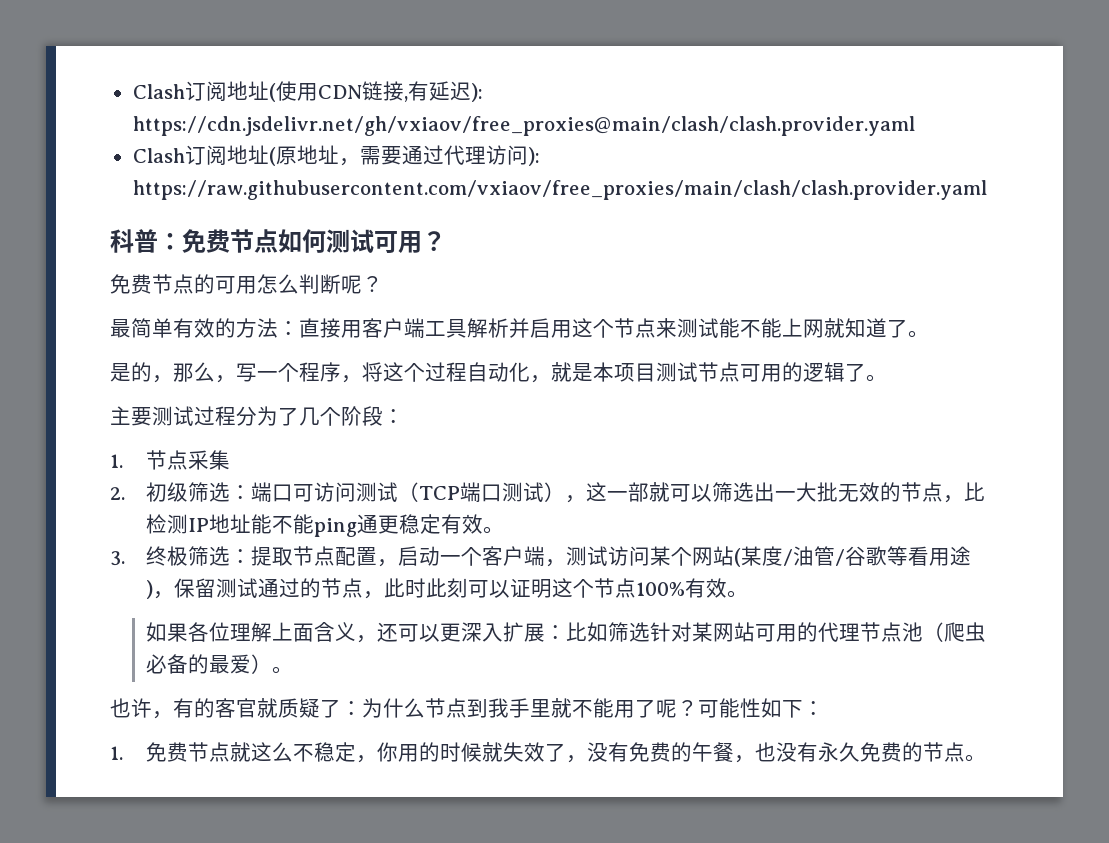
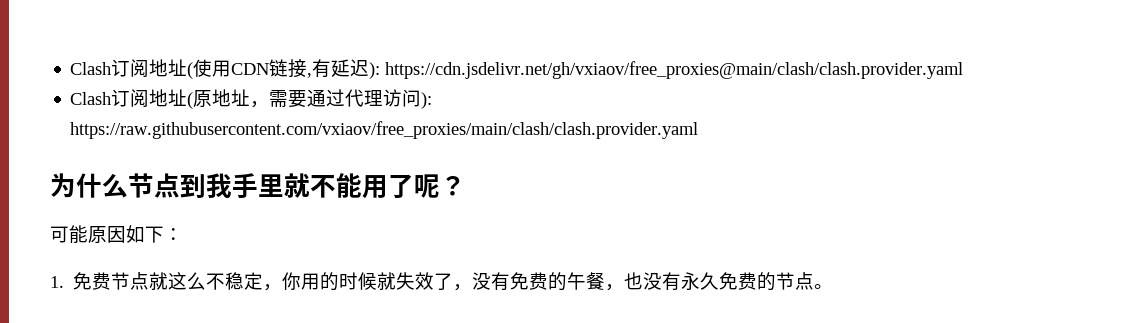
- 科普：免费节点如何测试可用？
- 免费节点的可用怎么判断呢？
- 最简单有效的方法：直接用客户端工具解析并启用这个节点来测试能不能上网就知道了。
- 是的，那么，写一个程序，将这个过程自动化，就是本项目测试节点可用的逻辑了。
- 主要测试过程分为了几个阶段：
- 1.节点采集
- 2.初级筛选：端口可访问测试（TCP端口测试），这一部就可以筛选出一大批无效的节点，比检测IP地址能不能ping通更稳定有效。
- 3.终极筛选：提取节点配置，启动一个客户端，测试访问某个网站(某度/油管/谷歌等看用途)，保留测试通过的节点，此时此刻可以证明这个节点100%有效。
- 如果各位理解上面含义，还可以更深入扩展：比如筛选针对某网站可用的代理节点池（爬虫必备的最爱）。
- 也许，有的客官就质疑了：为什么节点到我手里就不能用了呢？可能性如下：
+ 为什么节点到我手里就不能用了呢？
+ 可能原因如下：

